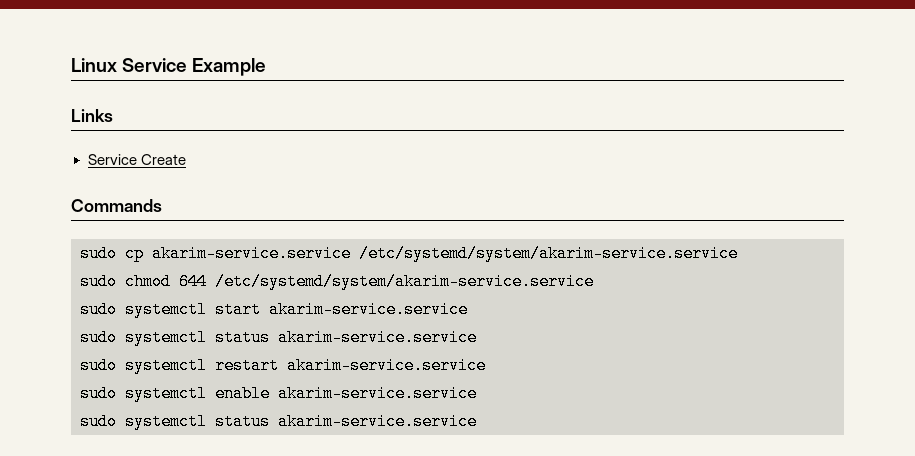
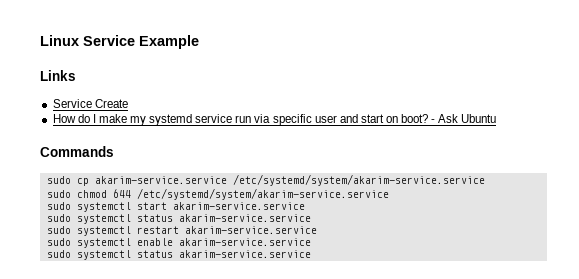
+ How do I make my systemd service run via specific user and start on boot? - Ask Ubuntu

